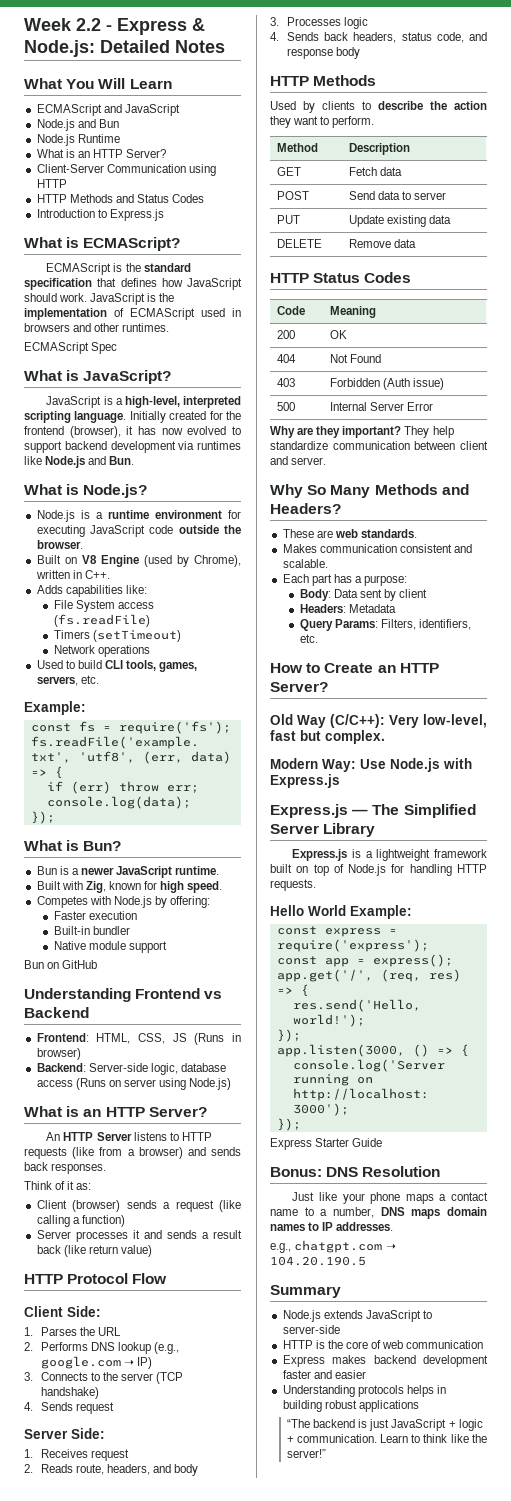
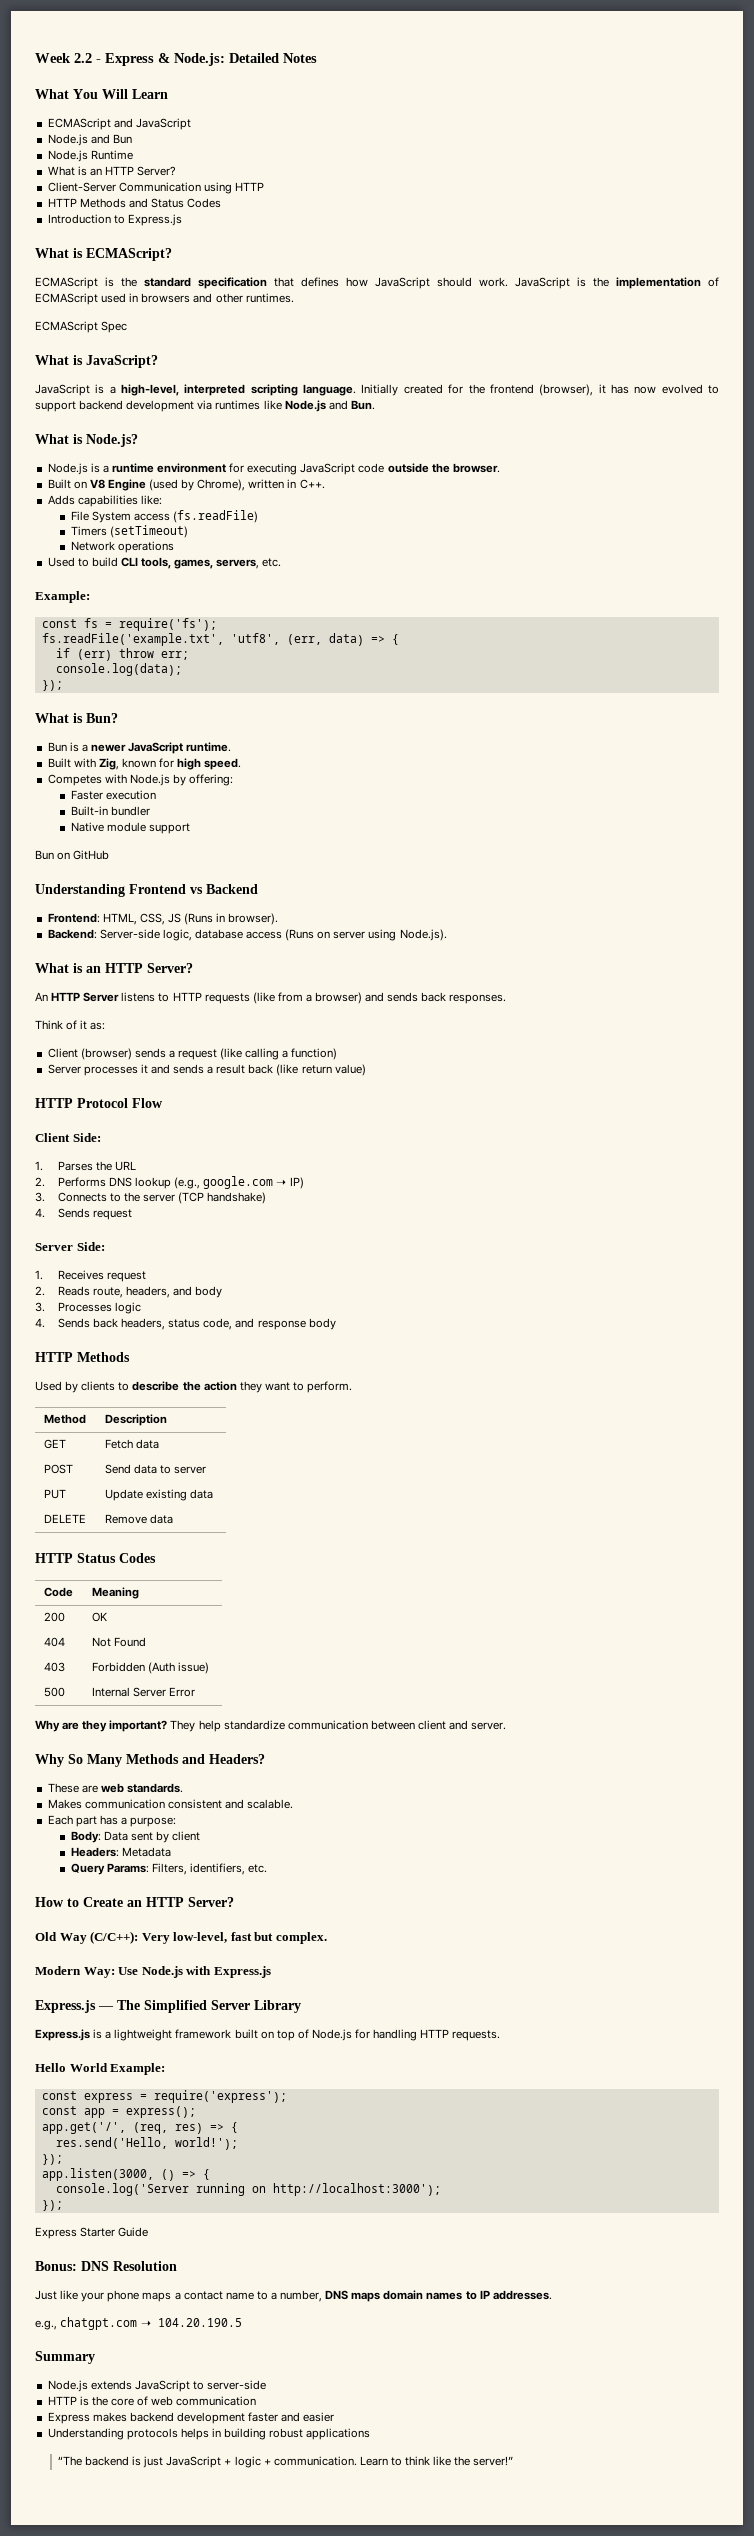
- Frontend: HTML, CSS, JS (Runs in browser)
+ Frontend: HTML, CSS, JS (Runs in browser).
- Backend: Server-side logic, database access (Runs on server using Node.js)
+ Backend: Server-side logic, database access (Runs on server using Node.js).

